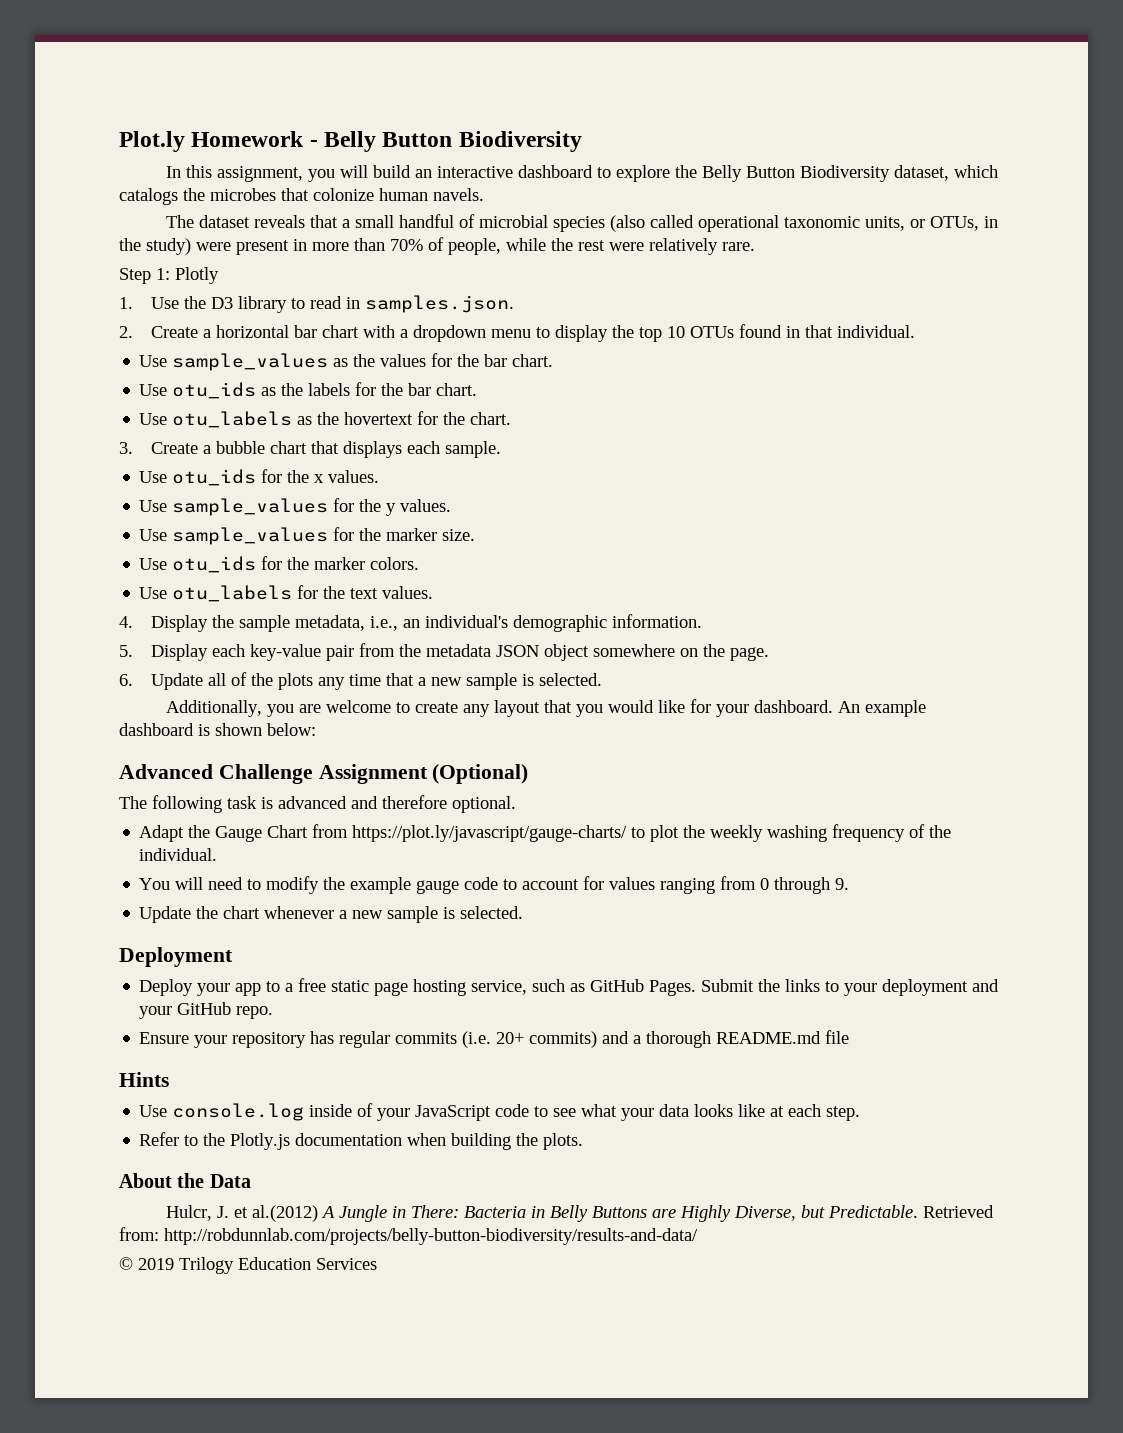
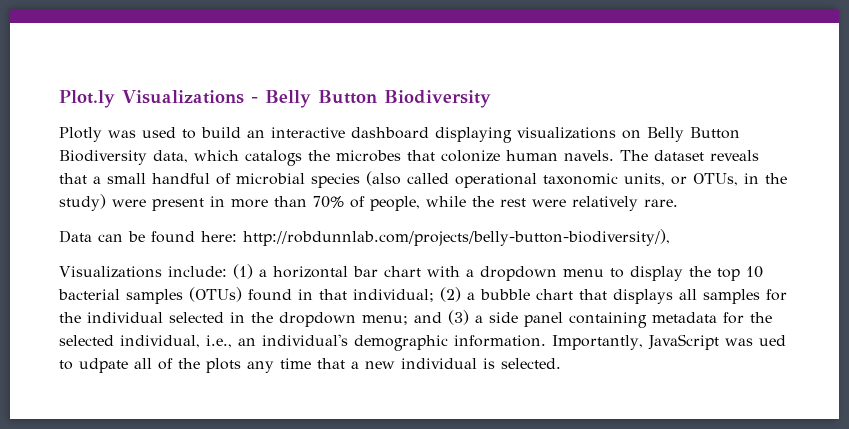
- Plot.ly Homework - Belly Button Biodiversity
+ Plot.ly Visualizations - Belly Button Biodiversity
- In this assignment, you will build an interactive dashboard to explore the Belly Button Biodiversity dataset, which catalogs the microbes that colonize human navels.
- The dataset reveals that a small handful of microbial species (also called operational taxonomic units, or OTUs, in the study) were present in more than 70% of people, while the rest were relatively rare.
+ Plotly was used to build an interactive dashboard displaying visualizations on Belly Button Biodiversity data, which catalogs the microbes that colonize human navels. The dataset reveals that a small handful of microbial species (also called operational taxonomic units, or OTUs, in the study) were present in more than 70% of people, while the rest were relatively rare.
- Step 1: Plotly
- 1. Use the D3 library to read in samples.json.
- 2. Create a horizontal bar chart with a dropdown menu to display the top 10 OTUs found in that individual.
- Use sample_values as the values for the bar chart.
- Use otu_ids as the labels for the bar chart.
- Use otu_labels as the hovertext for the chart.
- 3. Create a bubble chart that displays each sample.
- Use otu_ids for the x values.
- Use sample_values for the y values.
- Use sample_values for the marker size.
- Use otu_ids for the marker colors.
- Use otu_labels for the text values.
- 4. Display the sample metadata, i.e., an individual's demographic information.
- 5. Display each key-value pair from the metadata JSON object somewhere on the page.
- 6. Update all of the plots any time that a new sample is selected.
- Additionally, you are welcome to create any layout that you would like for your dashboard. An example dashboard is shown below:
- Advanced Challenge Assignment (Optional)
- The following task is advanced and therefore optional.
- Adapt the Gauge Chart from https://plot.ly/javascript/gauge-charts/ to plot the weekly washing frequency of the individual.
- You will need to modify the example gauge code to account for values ranging from 0 through 9.
- Update the chart whenever a new sample is selected.
- Deployment
- Deploy your app to a free static page hosting service, such as GitHub Pages. Submit the links to your deployment and your GitHub repo.
- Ensure your repository has regular commits (i.e. 20+ commits) and a thorough README.md file
- Hints
- Use console.log inside of your JavaScript code to see what your data looks like at each step.
- Refer to the Plotly.js documentation when building the plots.
- About the Data
- Hulcr, J. et al.(2012) A Jungle in There: Bacteria in Belly Buttons are Highly Diverse, but Predictable. Retrieved from: http://robdunnlab.com/projects/belly-button-biodiversity/results-and-data/
- © 2019 Trilogy Education Services
+ Data can be found here: http://robdunnlab.com/projects/belly-button-biodiversity/),
+ Visualizations include: (1) a horizontal bar chart with a dropdown menu to display the top 10 bacterial samples (OTUs) found in that individual; (2) a bubble chart that displays all samples for the individual selected in the dropdown menu; and (3) a side panel containing metadata for the selected individual, i.e., an individual's demographic information. Importantly, JavaScript was ued to udpate all of the plots any time that a new individual is selected.

